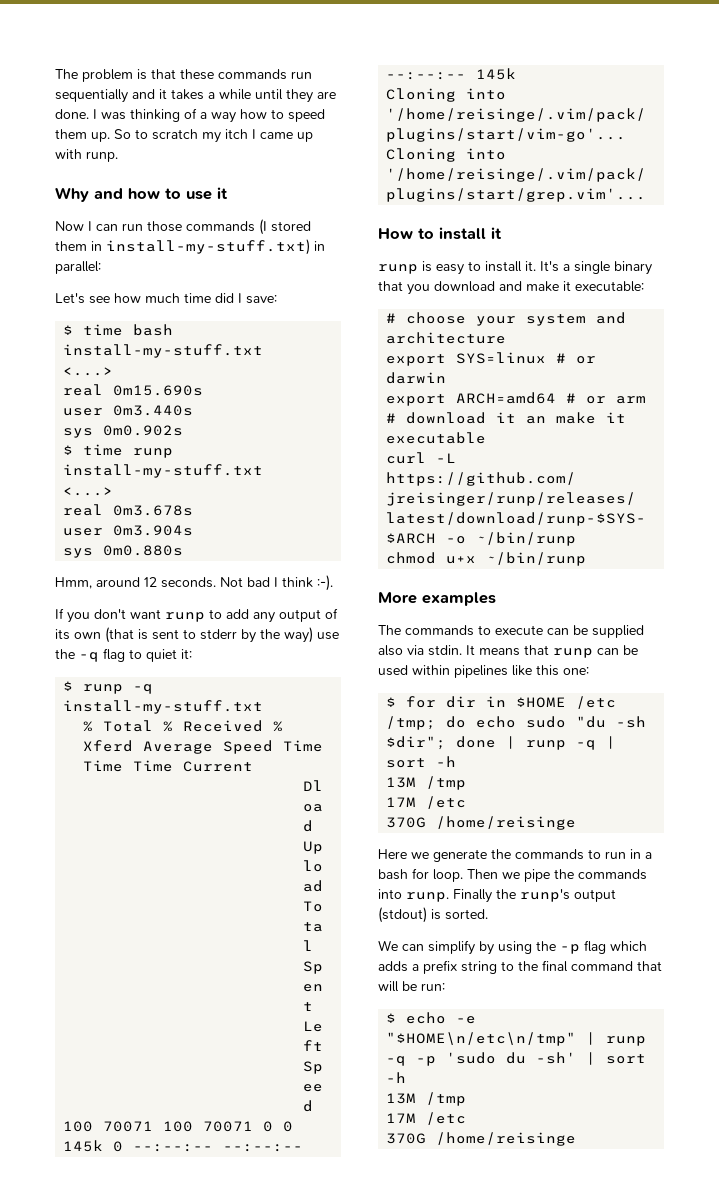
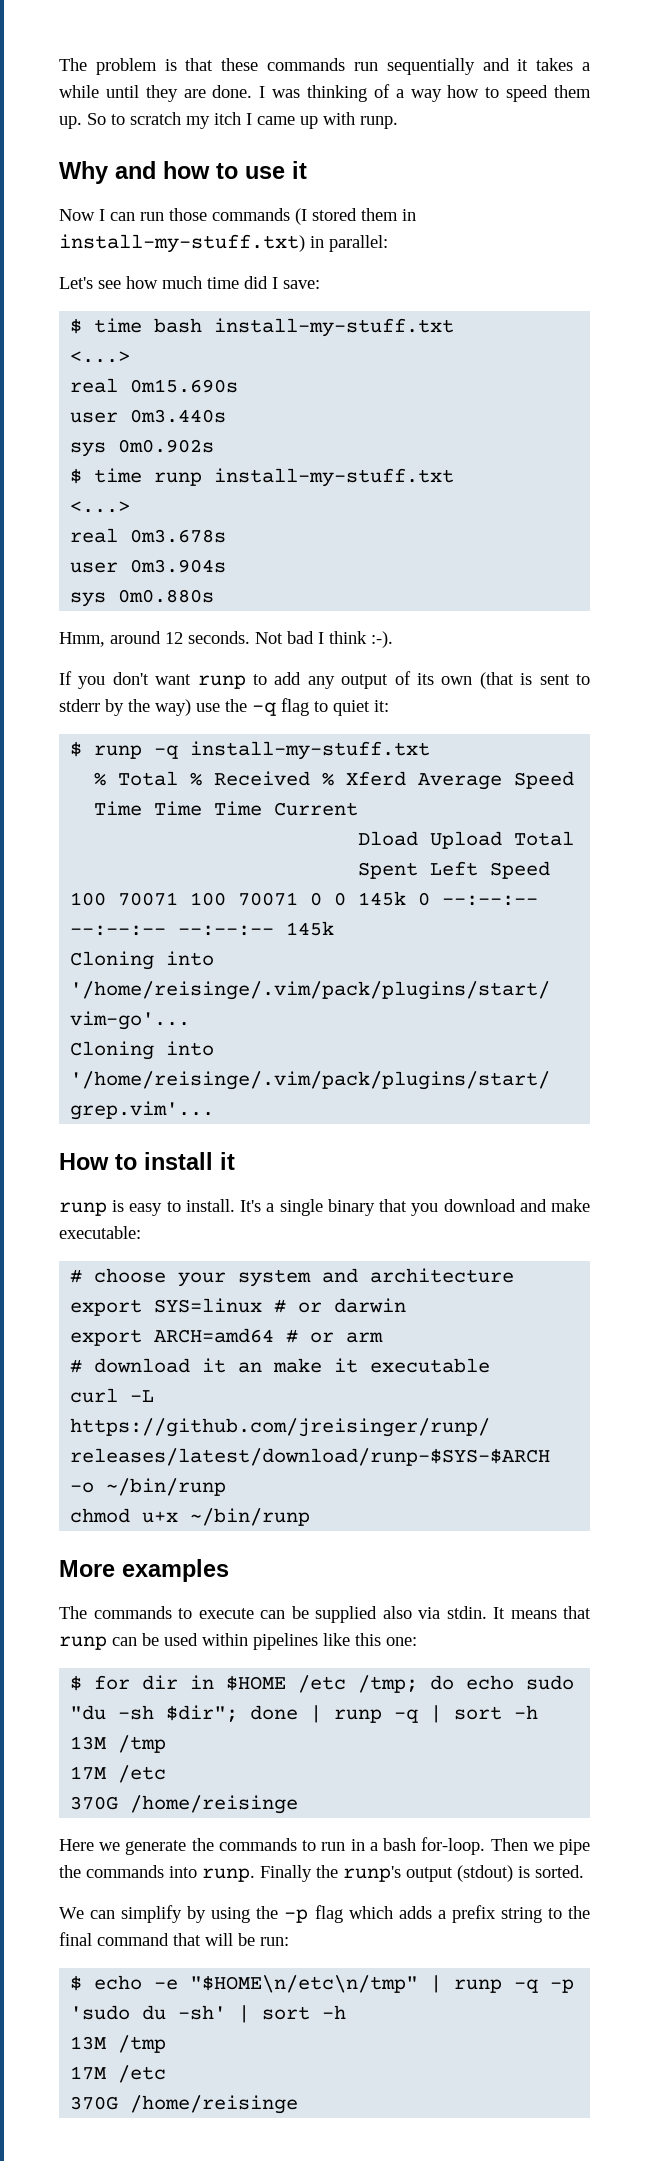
- runp is easy to install it.
+ runp is easy to install.
- It's a single binary that you download and make it executable:
+ It's a single binary that you download and make executable:
- Here we generate the commands to run in a bash for loop.
+ Here we generate the commands to run in a bash for-loop.

